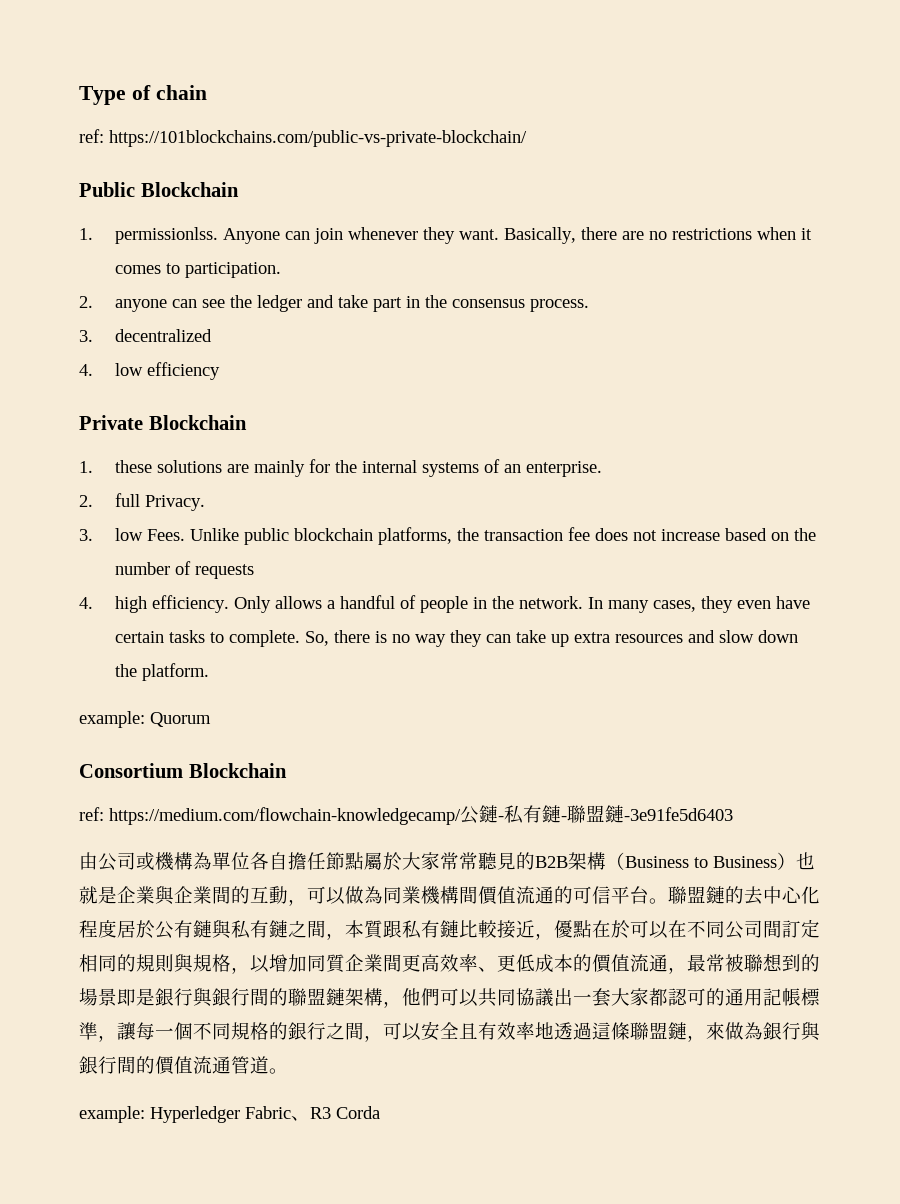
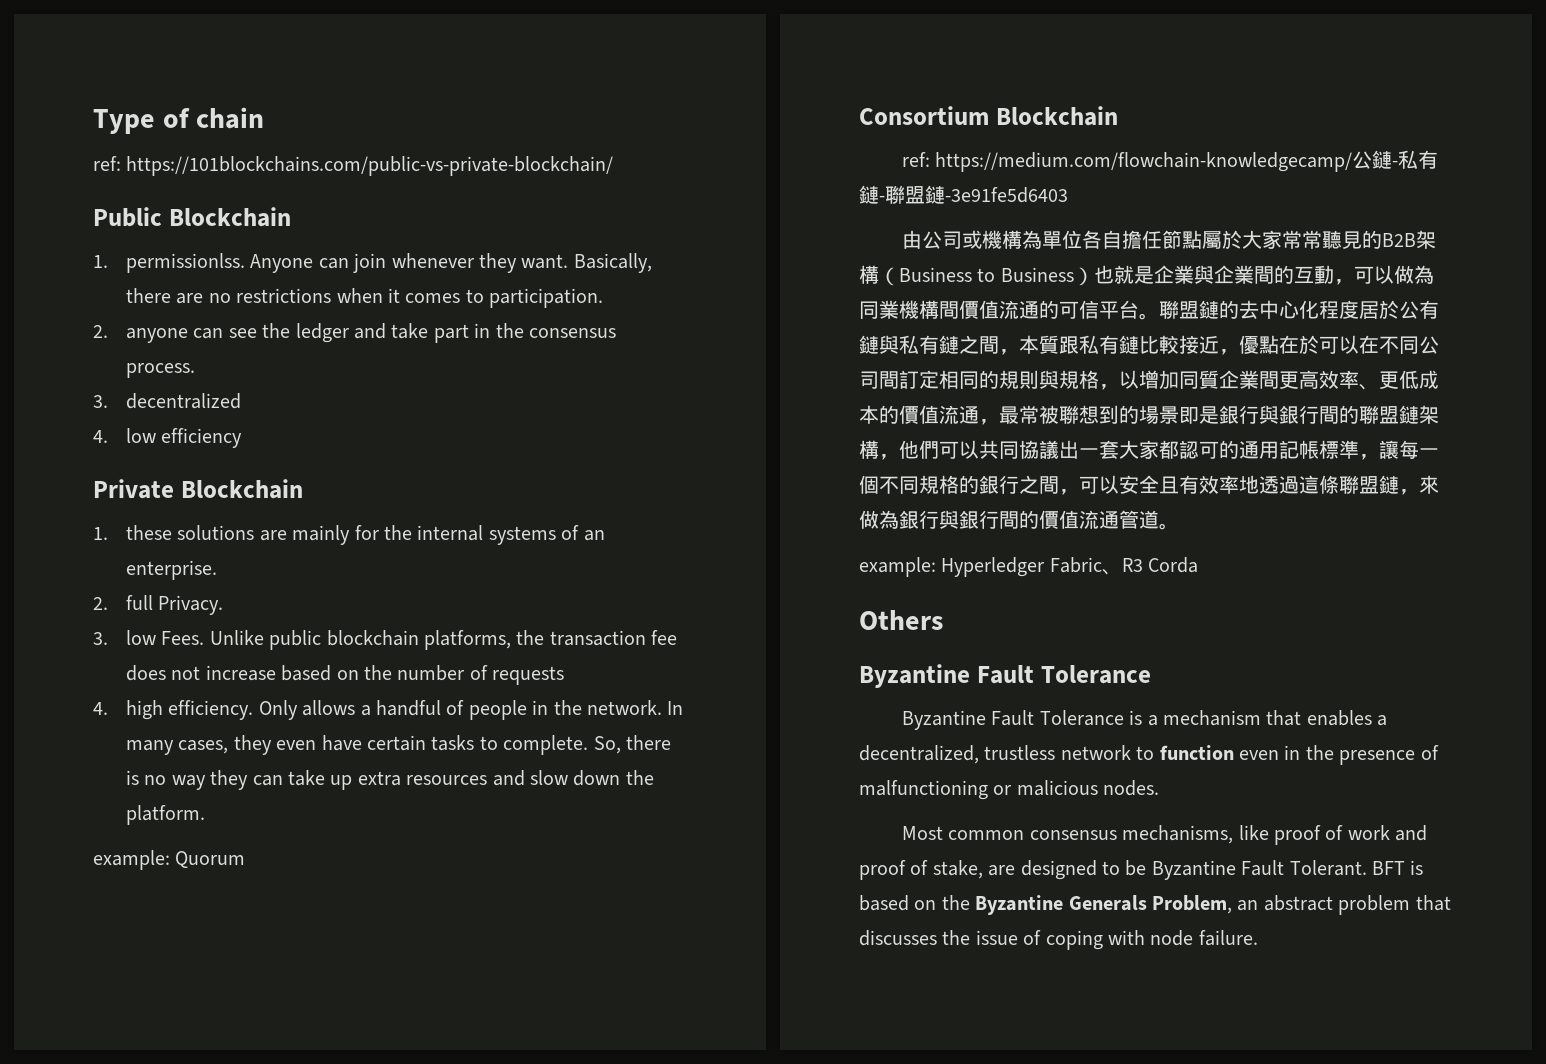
+ Others
+ Byzantine Fault Tolerance
+ Byzantine Fault Tolerance is a mechanism that enables a decentralized, trustless network to function even in the presence of malfunctioning or malicious nodes.
+ Most common consensus mechanisms, like proof of work and proof of stake, are designed to be Byzantine Fault Tolerant. BFT is based on the Byzantine Generals Problem, an abstract problem that discusses the issue of coping with node failure.

